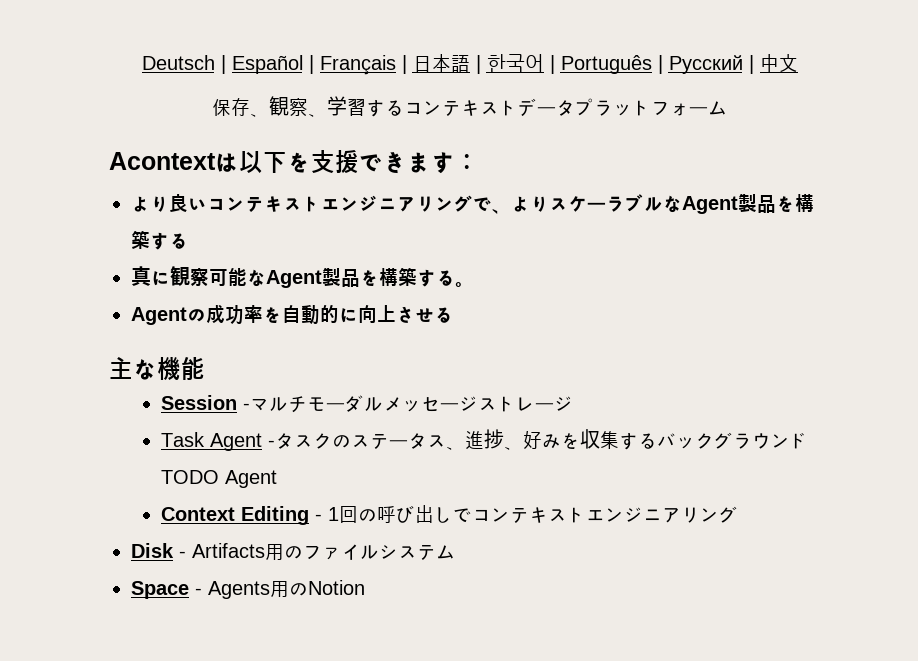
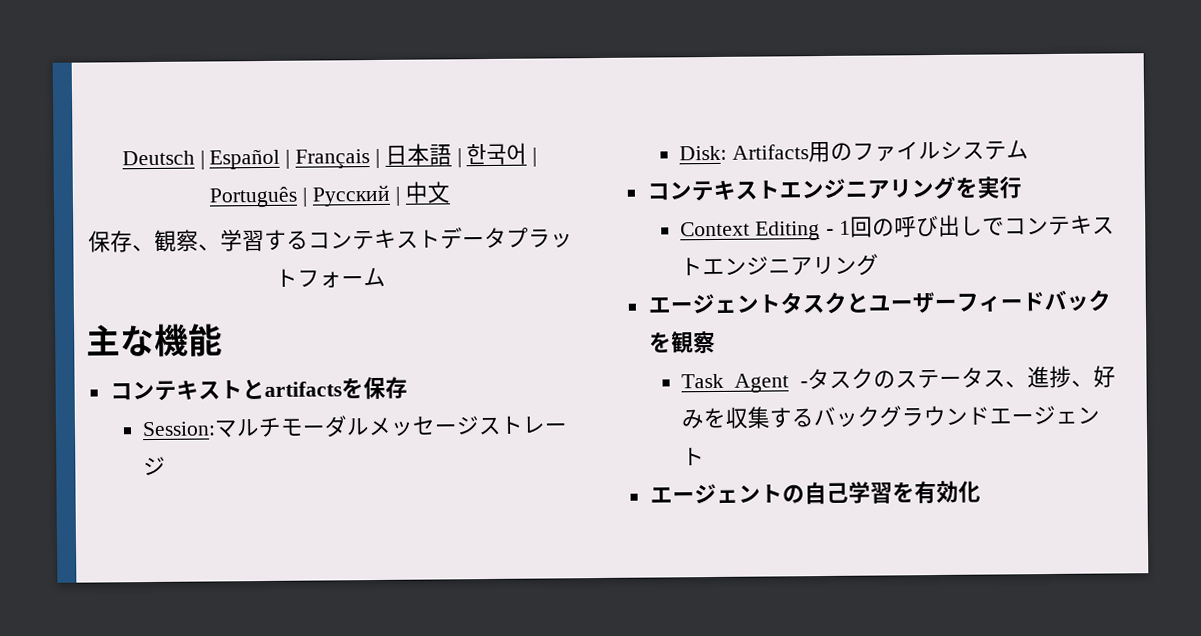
- Acontextは以下を支援できます：
- より良いコンテキストエンジニアリングで、よりスケーラブルなAgent製品を構築する
- 真に観察可能なAgent製品を構築する。
- Agentの成功率を自動的に向上させる
  主な機能
- Session -マルチモーダルメッセージストレージ
+ コンテキストとartifactsを保存
+ Session:マルチモーダルメッセージストレージ
+ Disk: Artifacts用のファイルシステム
+ コンテキストエンジニアリングを実行
+ Context Editing - 1回の呼び出しでコンテキストエンジニアリング
+ エージェントタスクとユーザーフィードバックを観察
- Task Agent -タスクのステータス、進捗、好みを収集するバックグラウンドTODO Agent
- Context Editing - 1回の呼び出しでコンテキストエンジニアリング
- Disk - Artifacts用のファイルシステム
- Space - Agents用のNotion
+ Task Agent -タスクのステータス、進捗、好みを収集するバックグラウンドエージェント
+ エージェントの自己学習を有効化

